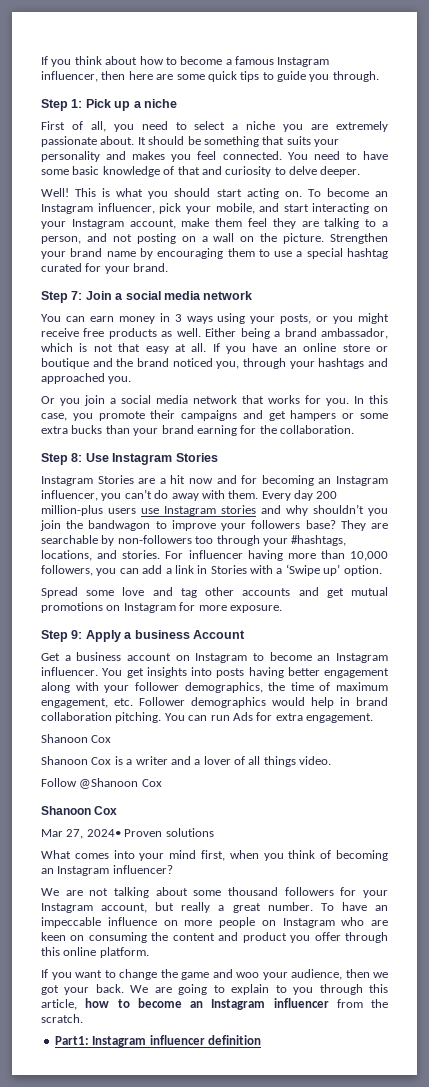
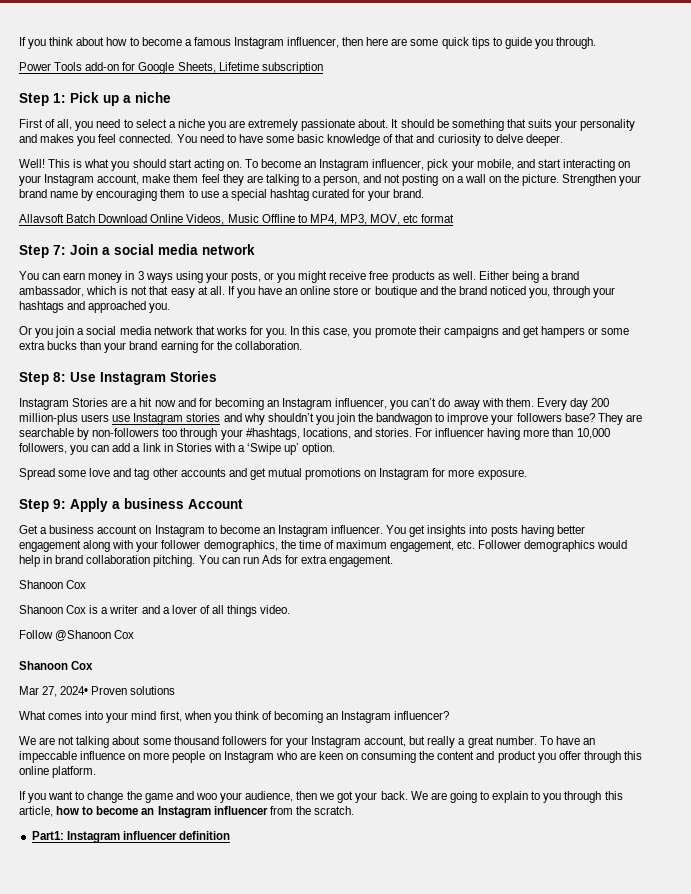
+ Power Tools add-on for Google Sheets, Lifetime subscription
+ Allavsoft Batch Download Online Videos, Music Offline to MP4, MP3, MOV, etc format

